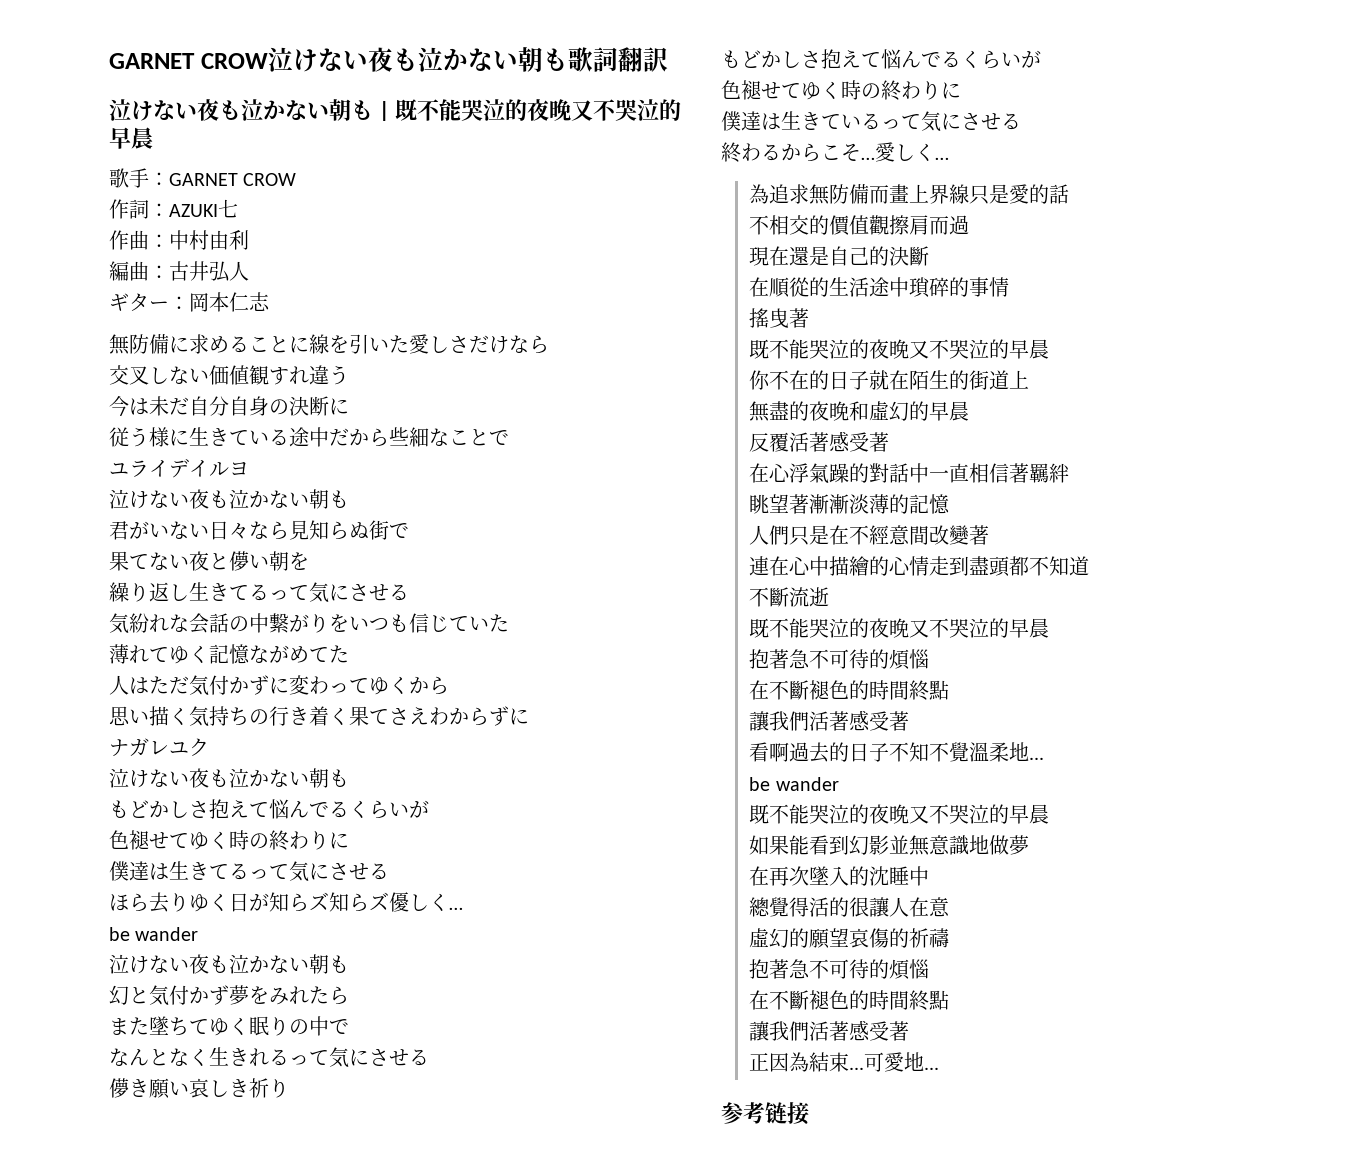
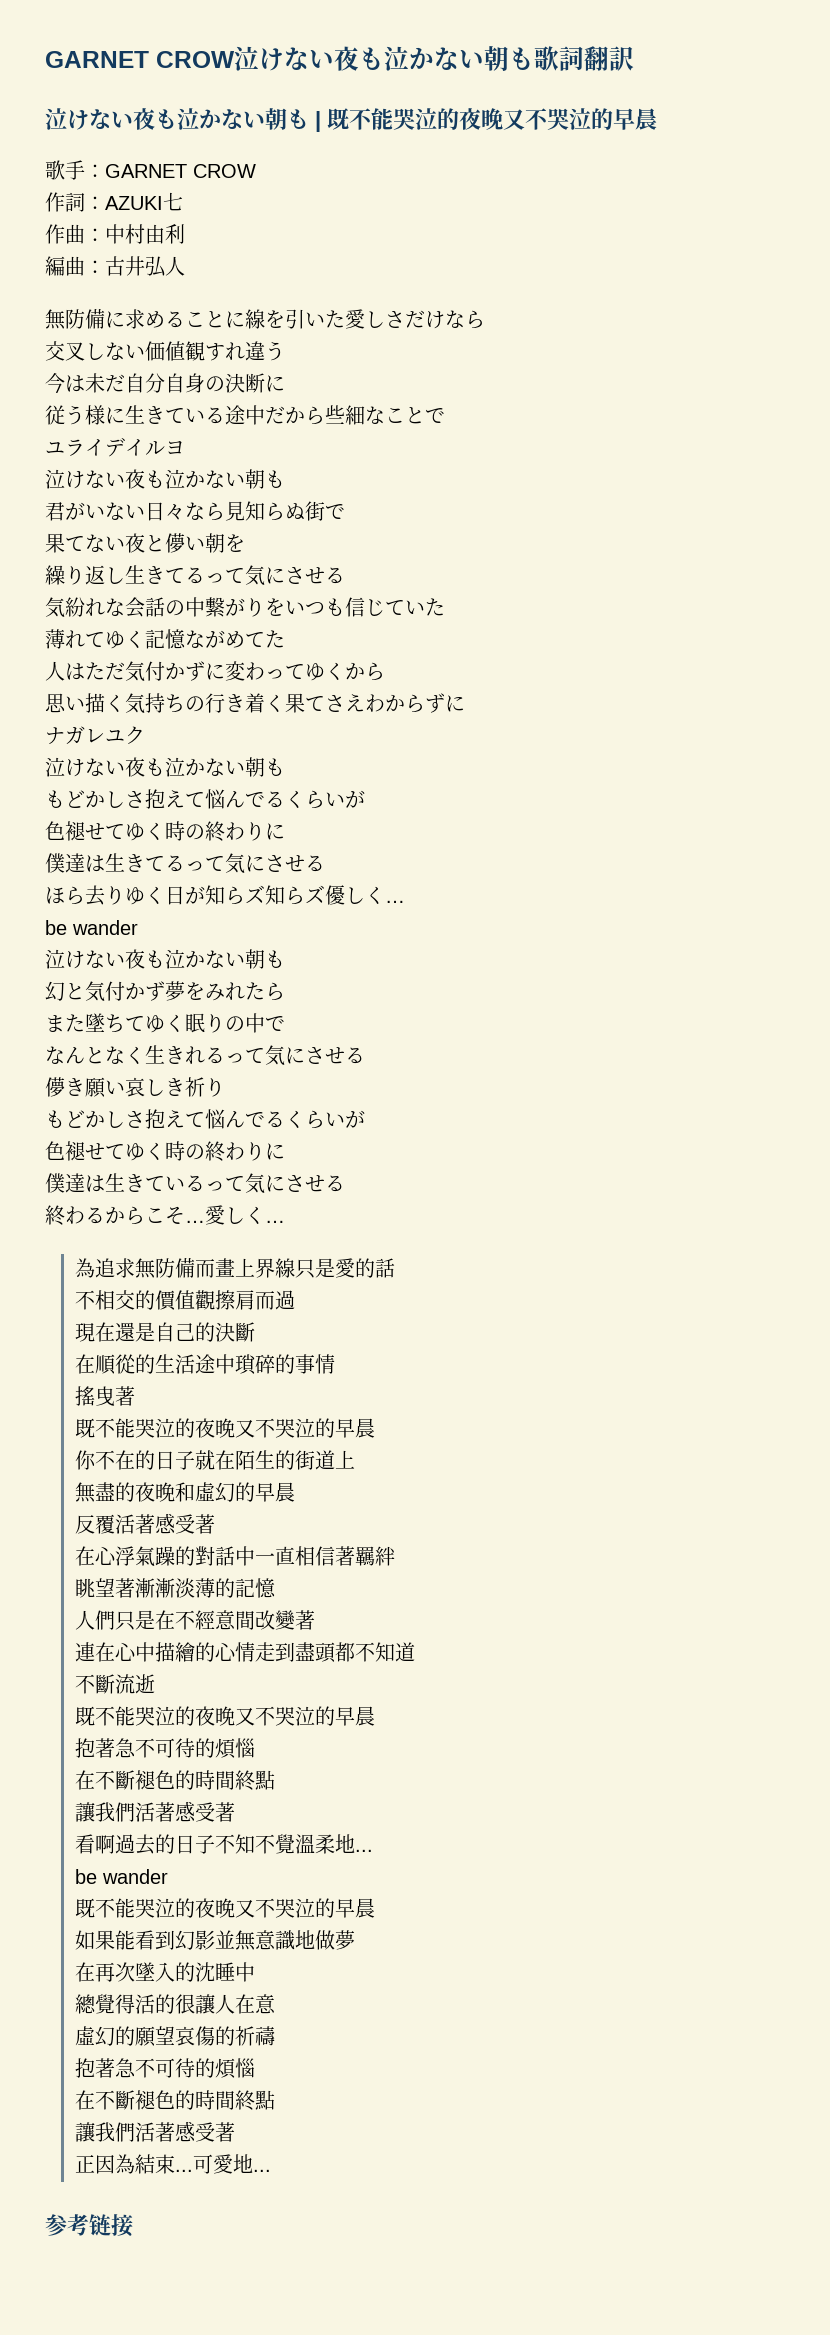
- ギター：岡本仁志

